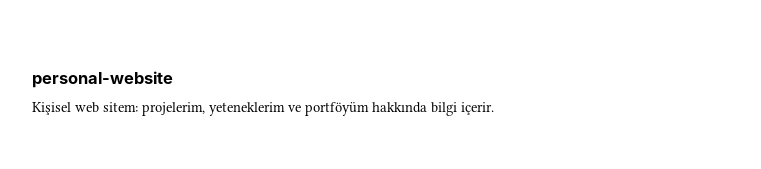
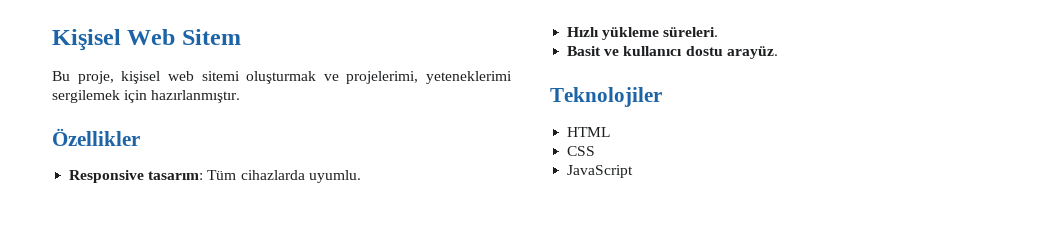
- personal-website
- Kişisel web sitem: projelerim, yeteneklerim ve portföyüm hakkında bilgi içerir.
+ Kişisel Web Sitem
+ Bu proje, kişisel web sitemi oluşturmak ve projelerimi, yeteneklerimi sergilemek için hazırlanmıştır.
+ Özellikler
+ Responsive tasarım: Tüm cihazlarda uyumlu.
+ Hızlı yükleme süreleri.
+ Basit ve kullanıcı dostu arayüz.
+ Teknolojiler
+ HTML
+ CSS
+ JavaScript

